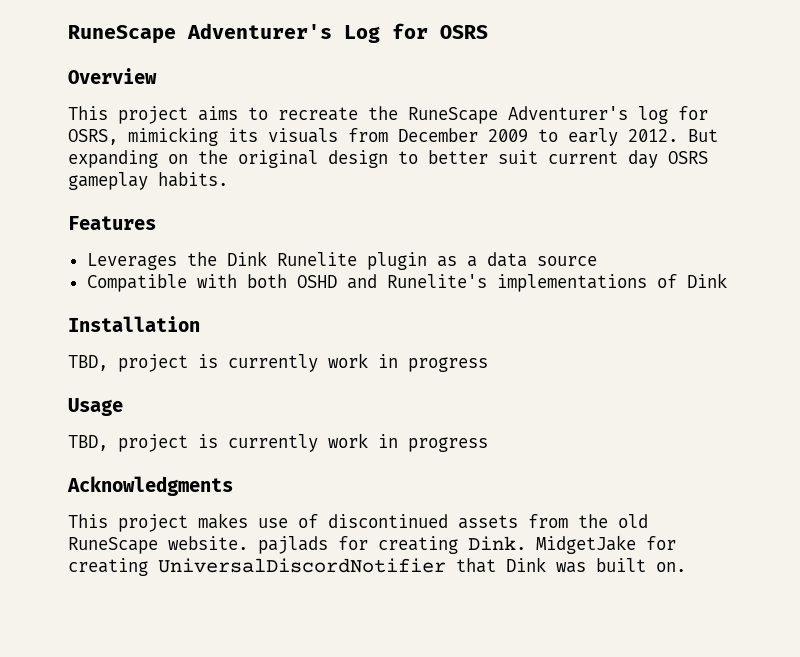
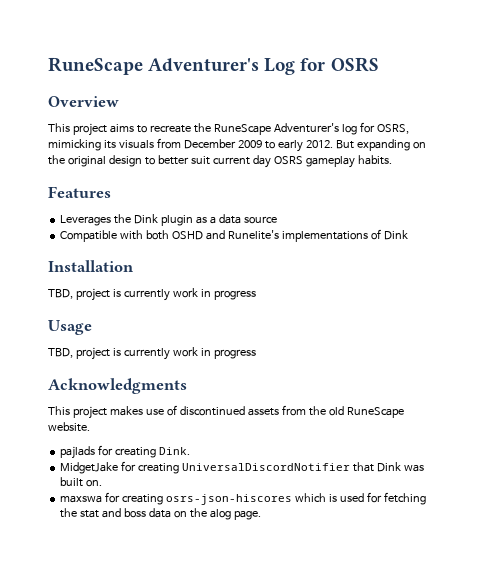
- Leverages the Dink Runelite plugin as a data source
+ Leverages the Dink plugin as a data source
- This project makes use of discontinued assets from the old RuneScape website. pajlads for creating Dink. MidgetJake for creating UniversalDiscordNotifier that Dink was built on.
+ This project makes use of discontinued assets from the old RuneScape website.
+ pajlads for creating Dink.
+ MidgetJake for creating UniversalDiscordNotifier that Dink was built on.
+ maxswa for creating osrs-json-hiscores which is used for fetching the stat and boss data on the alog page.

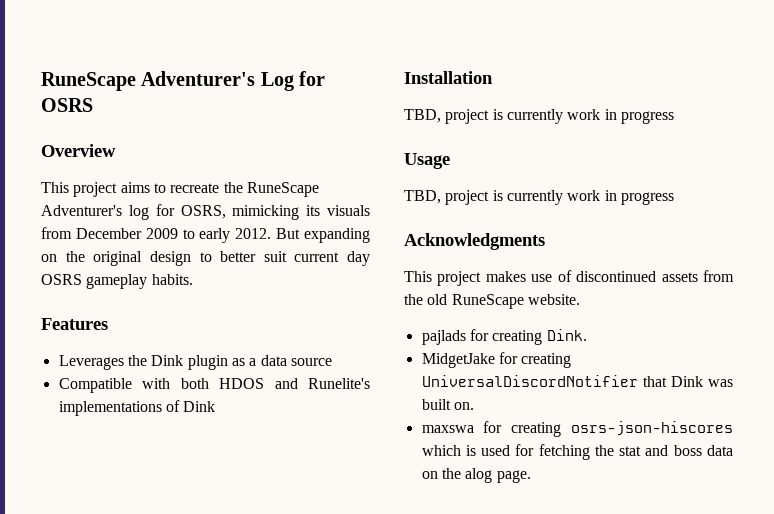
- Compatible with both OSHD and Runelite's implementations of Dink
+ Compatible with both HDOS and Runelite's implementations of Dink

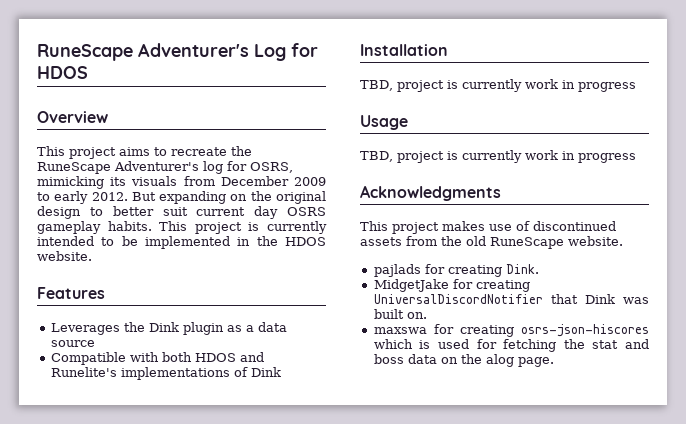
- RuneScape Adventurer's Log for OSRS
+ RuneScape Adventurer's Log for HDOS
+ This project is currently intended to be implemented in the HDOS website.

